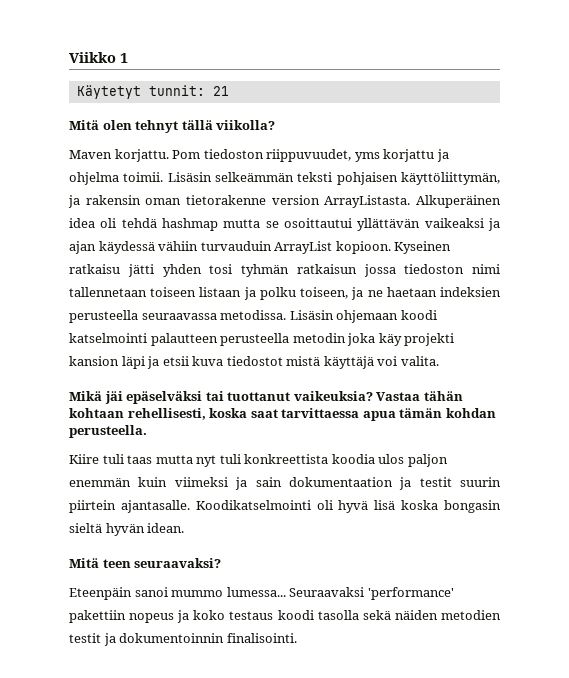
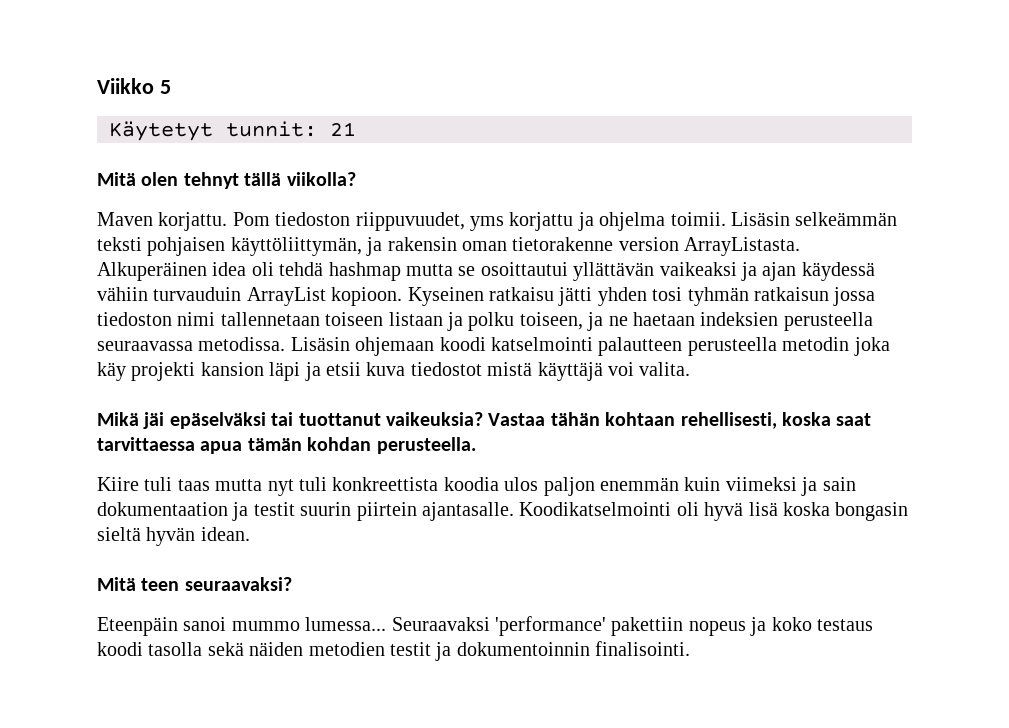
- Viikko 1
+ Viikko 5

